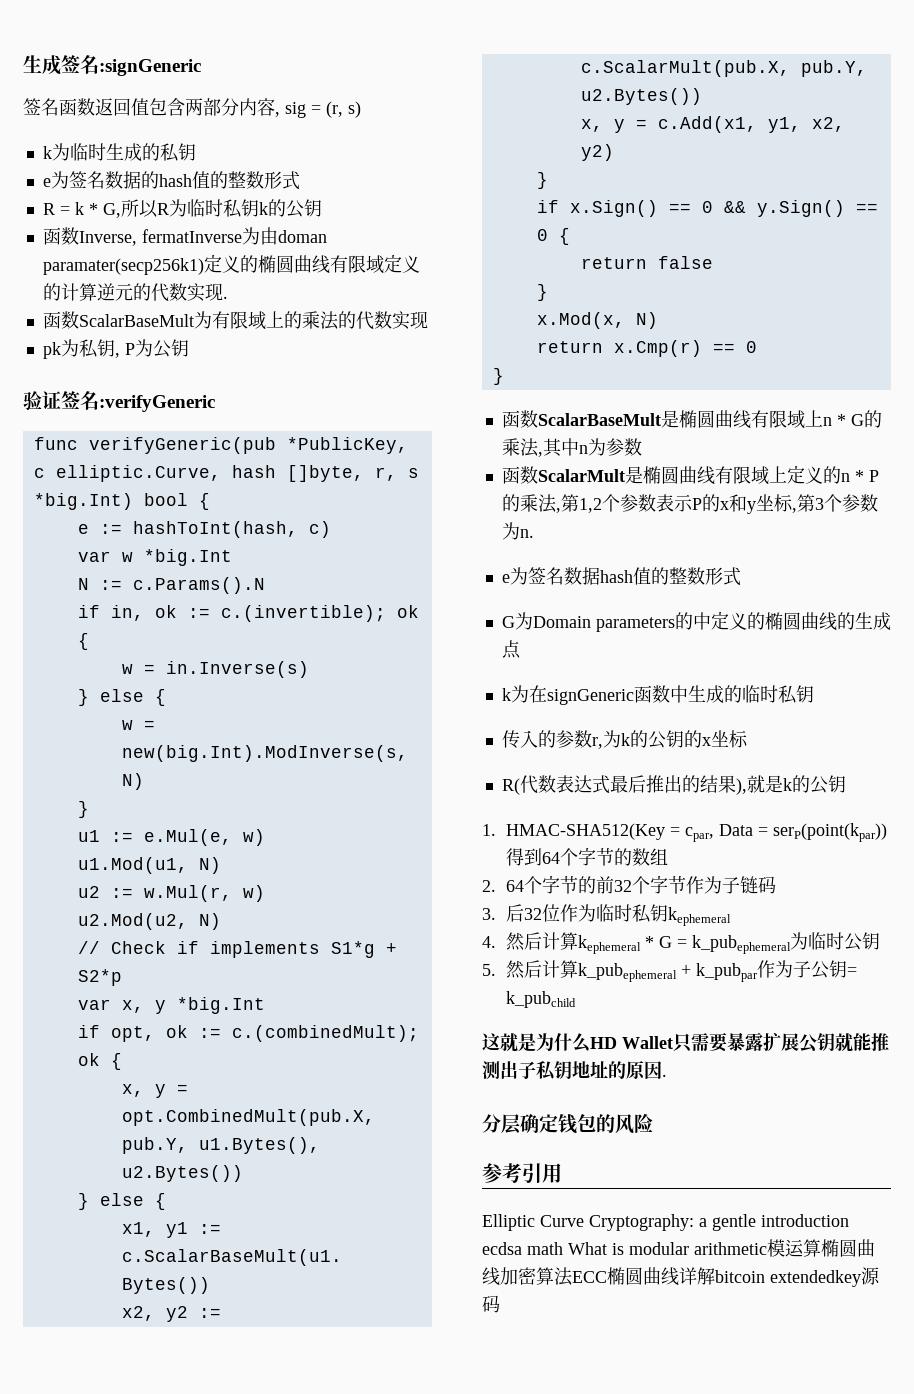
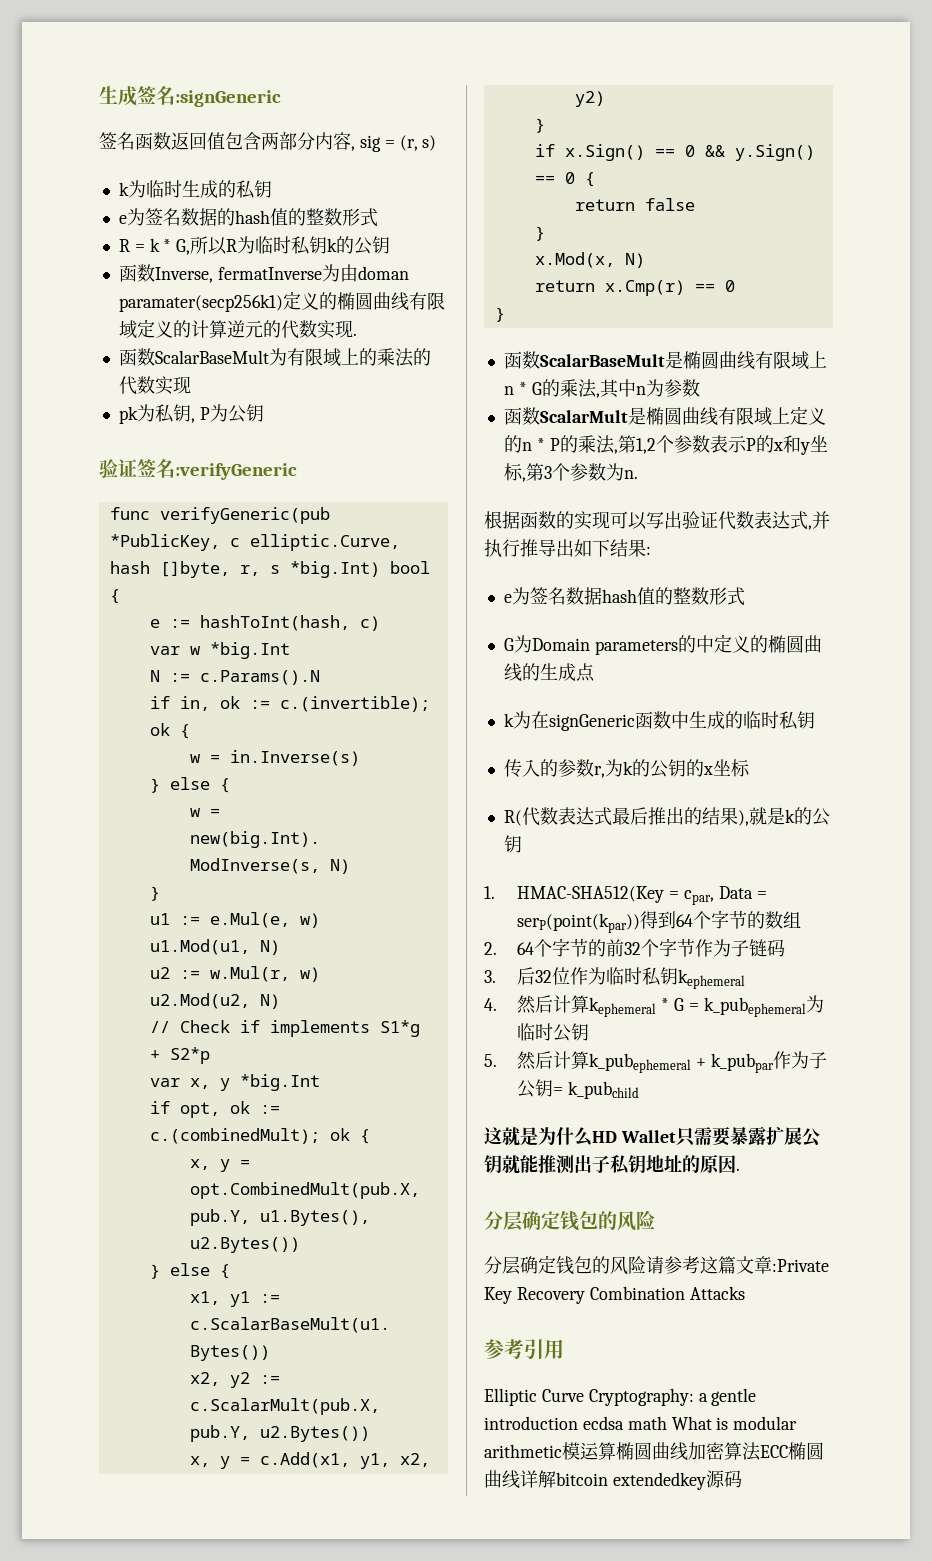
+ 根据函数的实现可以写出验证代数表达式,并执行推导出如下结果:
+ 分层确定钱包的风险请参考这篇文章:Private Key Recovery Combination Attacks

